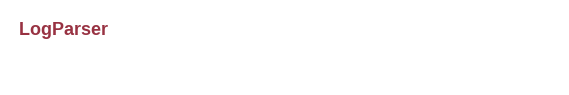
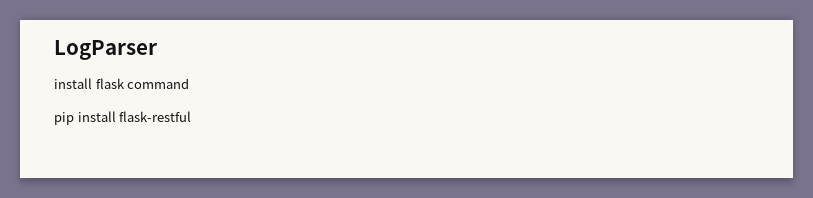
+ install flask command
+ pip install flask-restful

